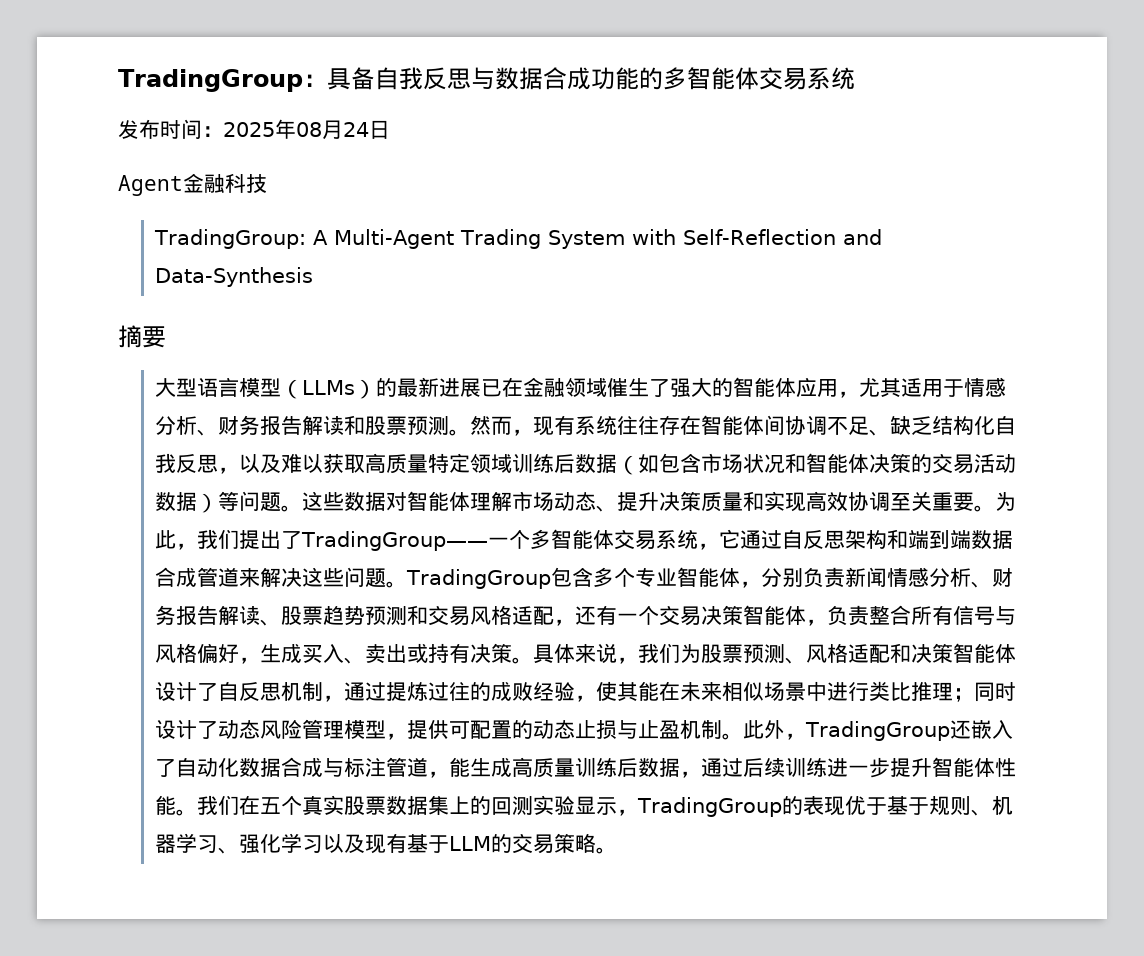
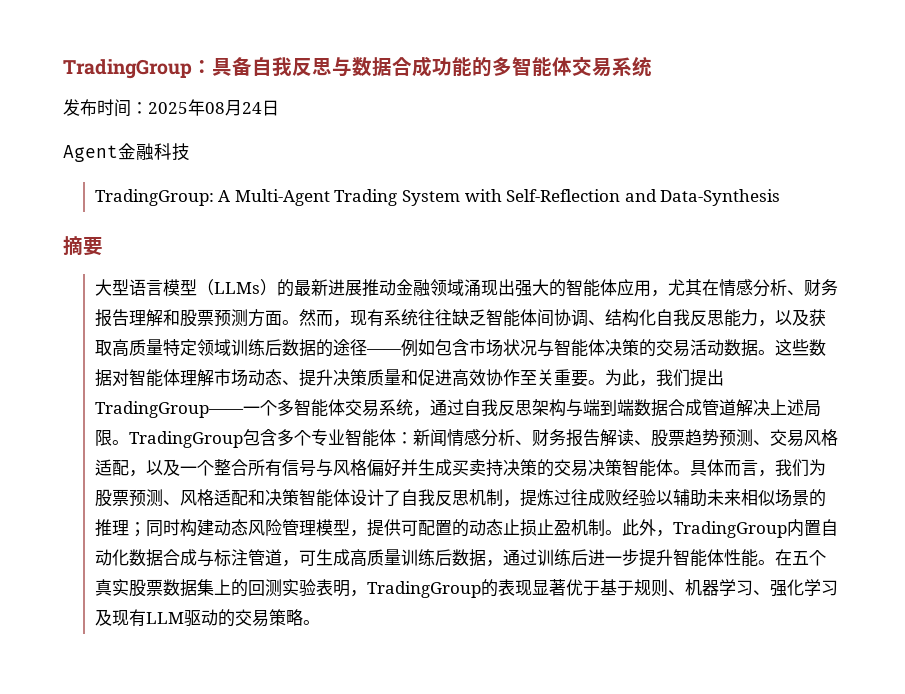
- 大型语言模型（LLMs）的最新进展已在金融领域催生了强大的智能体应用，尤其适用于情感分析、财务报告解读和股票预测。
+ 大型语言模型（LLMs）的最新进展推动金融领域涌现出强大的智能体应用，尤其在情感分析、财务报告理解和股票预测方面。
- 然而，现有系统往往存在智能体间协调不足、缺乏结构化自我反思，以及难以获取高质量特定领域训练后数据（如包含市场状况和智能体决策的交易活动数据）等问题。
+ 然而，现有系统往往缺乏智能体间协调、结构化自我反思能力，以及获取高质量特定领域训练后数据的途径——例如包含市场状况与智能体决策的交易活动数据。
- 这些数据对智能体理解市场动态、提升决策质量和实现高效协调至关重要。
+ 这些数据对智能体理解市场动态、提升决策质量和促进高效协作至关重要。
- 为此，我们提出了TradingGroup——一个多智能体交易系统，它通过自反思架构和端到端数据合成管道来解决这些问题。
+ 为此，我们提出TradingGroup——一个多智能体交易系统，通过自我反思架构与端到端数据合成管道解决上述局限。
- TradingGroup包含多个专业智能体，分别负责新闻情感分析、财务报告解读、股票趋势预测和交易风格适配，还有一个交易决策智能体，负责整合所有信号与风格偏好，生成买入、卖出或持有决策。具体来说，我们为股票预测、风格适配和决策智能体设计了自反思机制，通过提炼过往的成败经验，使其能在未来相似场景中进行类比推理；同时设计了动态风险管理模型，提供可配置的动态止损与止盈机制。
+ TradingGroup包含多个专业智能体：新闻情感分析、财务报告解读、股票趋势预测、交易风格适配，以及一个整合所有信号与风格偏好并生成买卖持决策的交易决策智能体。具体而言，我们为股票预测、风格适配和决策智能体设计了自我反思机制，提炼过往成败经验以辅助未来相似场景的推理；同时构建动态风险管理模型，提供可配置的动态止损止盈机制。
- 此外，TradingGroup还嵌入了自动化数据合成与标注管道，能生成高质量训练后数据，通过后续训练进一步提升智能体性能。
+ 此外，TradingGroup内置自动化数据合成与标注管道，可生成高质量训练后数据，通过训练后进一步提升智能体性能。
- 我们在五个真实股票数据集上的回测实验显示，TradingGroup的表现优于基于规则、机器学习、强化学习以及现有基于LLM的交易策略。
+ 在五个真实股票数据集上的回测实验表明，TradingGroup的表现显著优于基于规则、机器学习、强化学习及现有LLM驱动的交易策略。

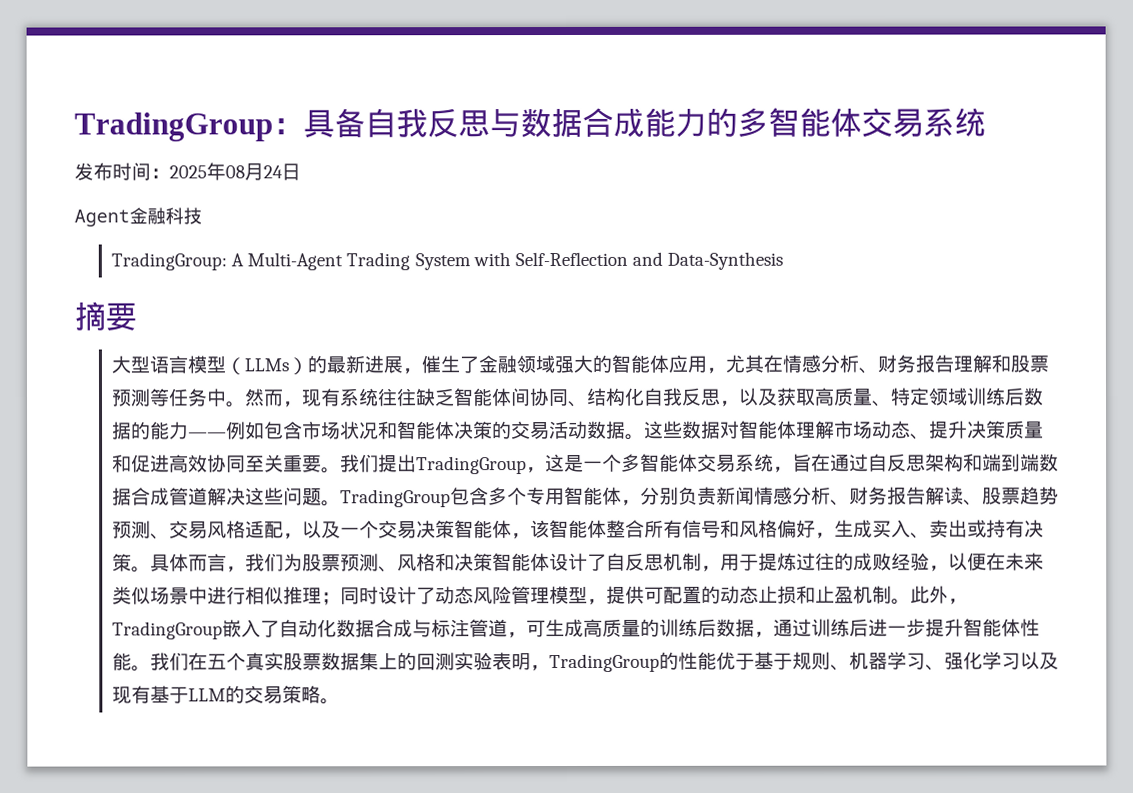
- TradingGroup：具备自我反思与数据合成功能的多智能体交易系统
+ TradingGroup：具备自我反思与数据合成能力的多智能体交易系统
- 大型语言模型（LLMs）的最新进展推动金融领域涌现出强大的智能体应用，尤其在情感分析、财务报告理解和股票预测方面。
+ 大型语言模型（LLMs）的最新进展，催生了金融领域强大的智能体应用，尤其在情感分析、财务报告理解和股票预测等任务中。
- 然而，现有系统往往缺乏智能体间协调、结构化自我反思能力，以及获取高质量特定领域训练后数据的途径——例如包含市场状况与智能体决策的交易活动数据。
+ 然而，现有系统往往缺乏智能体间协同、结构化自我反思，以及获取高质量、特定领域训练后数据的能力——例如包含市场状况和智能体决策的交易活动数据。
- 这些数据对智能体理解市场动态、提升决策质量和促进高效协作至关重要。
+ 这些数据对智能体理解市场动态、提升决策质量和促进高效协同至关重要。
- 为此，我们提出TradingGroup——一个多智能体交易系统，通过自我反思架构与端到端数据合成管道解决上述局限。
+ 我们提出TradingGroup，这是一个多智能体交易系统，旨在通过自反思架构和端到端数据合成管道解决这些问题。
- TradingGroup包含多个专业智能体：新闻情感分析、财务报告解读、股票趋势预测、交易风格适配，以及一个整合所有信号与风格偏好并生成买卖持决策的交易决策智能体。
+ TradingGroup包含多个专用智能体，分别负责新闻情感分析、财务报告解读、股票趋势预测、交易风格适配，以及一个交易决策智能体，该智能体整合所有信号和风格偏好，生成买入、卖出或持有决策。
- 具体而言，我们为股票预测、风格适配和决策智能体设计了自我反思机制，提炼过往成败经验以辅助未来相似场景的推理；同时构建动态风险管理模型，提供可配置的动态止损止盈机制。
+ 具体而言，我们为股票预测、风格和决策智能体设计了自反思机制，用于提炼过往的成败经验，以便在未来类似场景中进行相似推理；同时设计了动态风险管理模型，提供可配置的动态止损和止盈机制。
- 此外，TradingGroup内置自动化数据合成与标注管道，可生成高质量训练后数据，通过训练后进一步提升智能体性能。
+ 此外，TradingGroup嵌入了自动化数据合成与标注管道，可生成高质量的训练后数据，通过训练后进一步提升智能体性能。
- 在五个真实股票数据集上的回测实验表明，TradingGroup的表现显著优于基于规则、机器学习、强化学习及现有LLM驱动的交易策略。
+ 我们在五个真实股票数据集上的回测实验表明，TradingGroup的性能优于基于规则、机器学习、强化学习以及现有基于LLM的交易策略。

